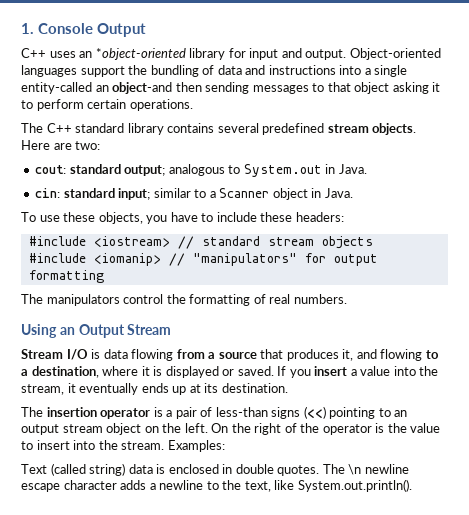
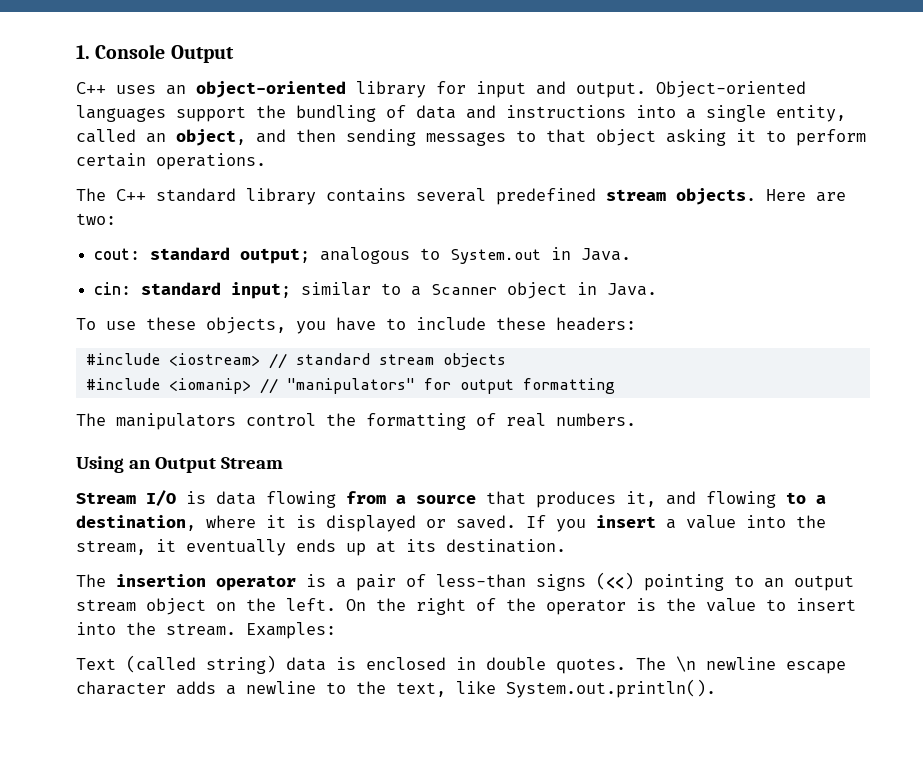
- C++ uses an *object-oriented library for input and output.
+ C++ uses an object-oriented library for input and output.
- Object-oriented languages support the bundling of data and instructions into a single entity-called an object-and then sending messages to that object asking it to perform certain operations.
+ Object-oriented languages support the bundling of data and instructions into a single entity, called an object, and then sending messages to that object asking it to perform certain operations.

